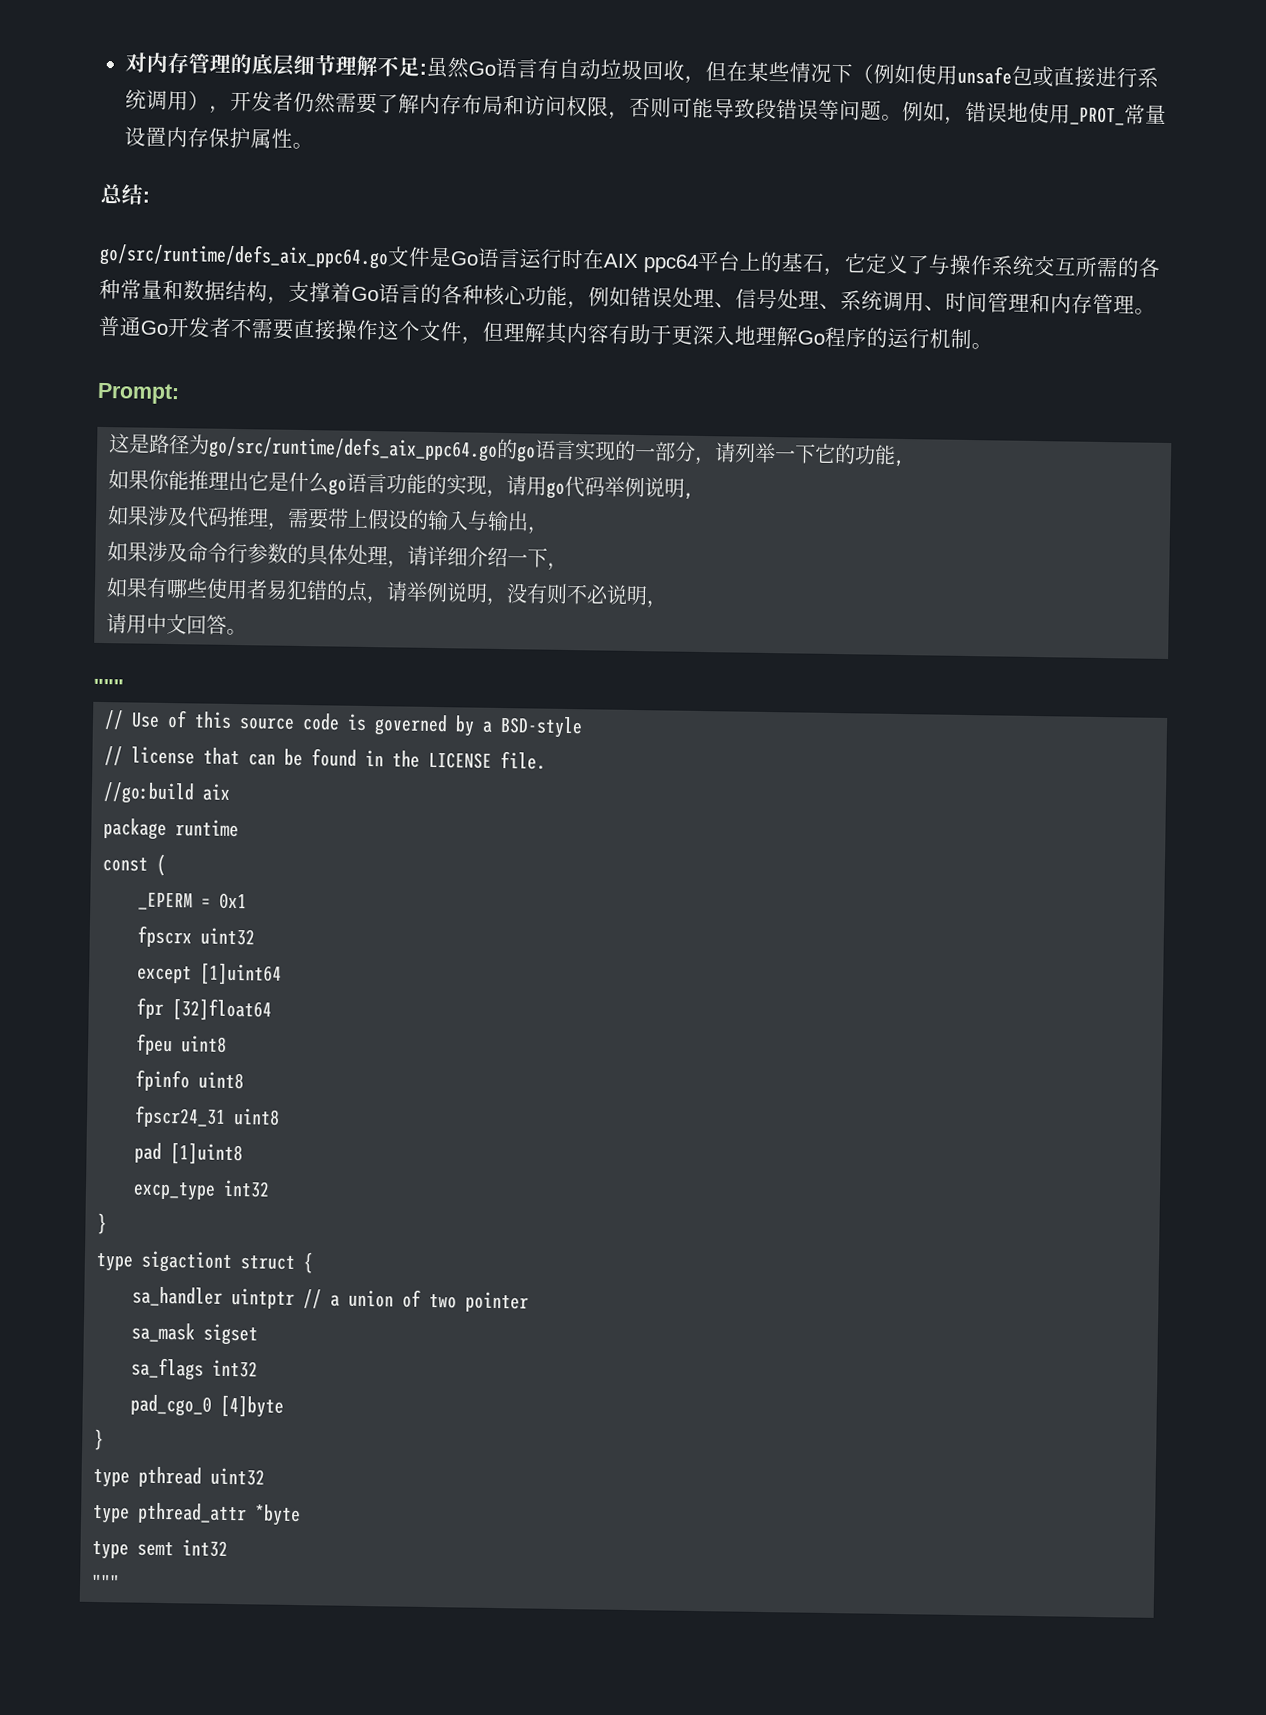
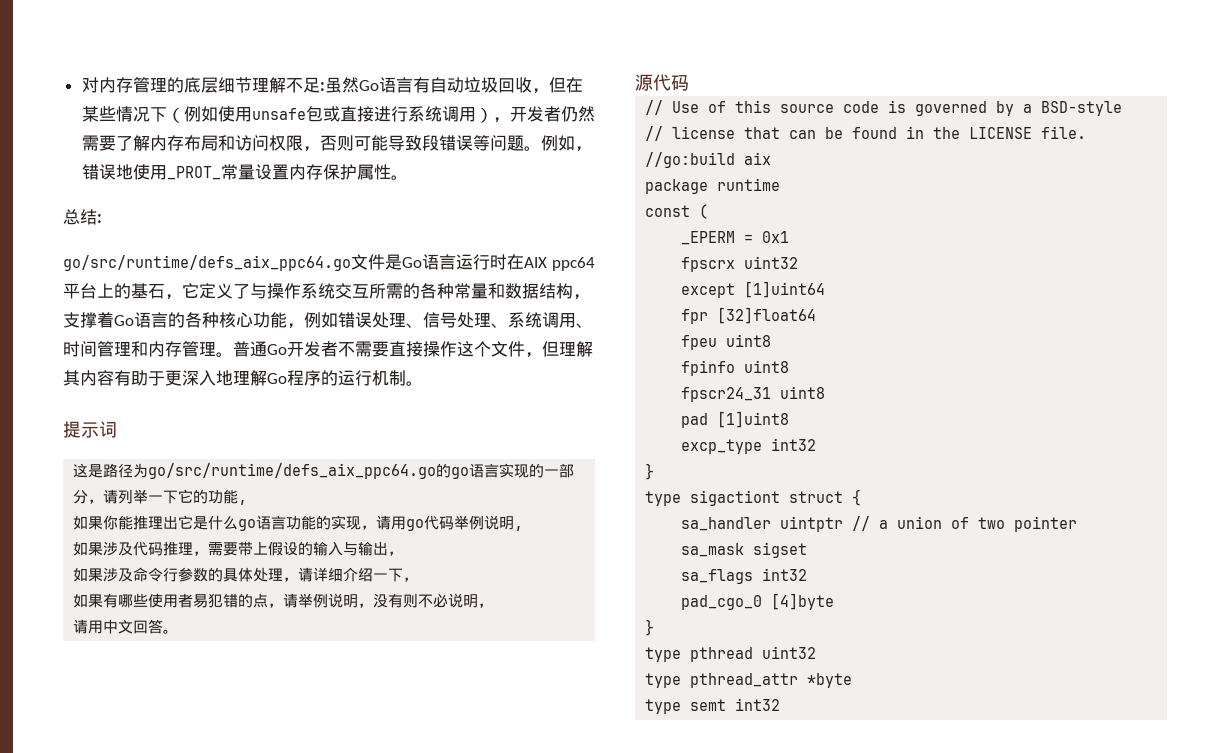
- Prompt:
+ 提示词
  请用中文回答。
- """
+ 源代码
  type semt int32
- """

